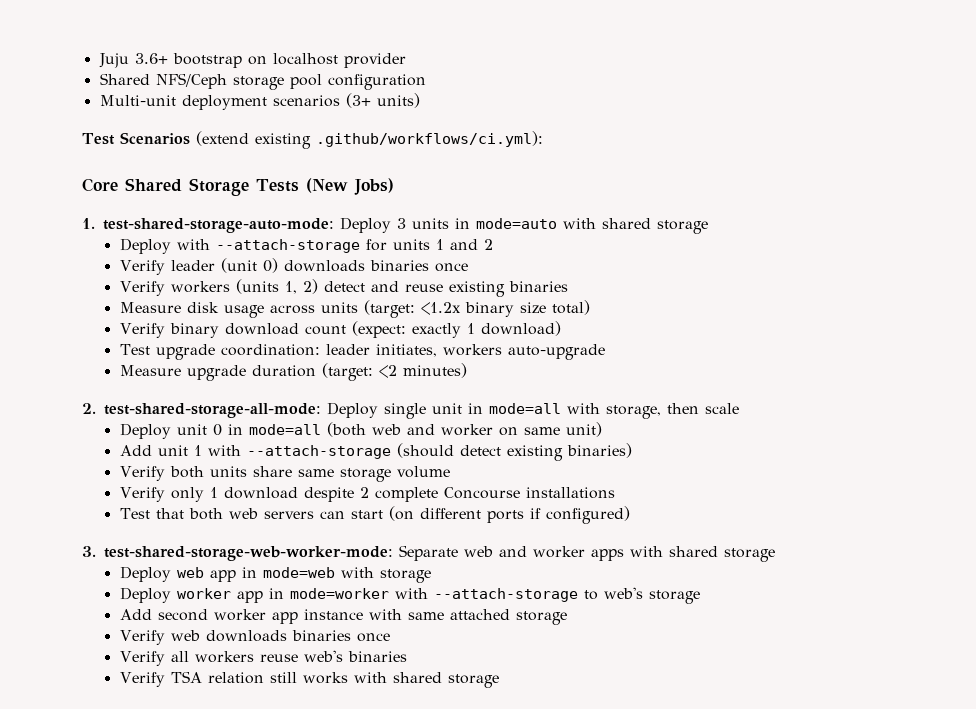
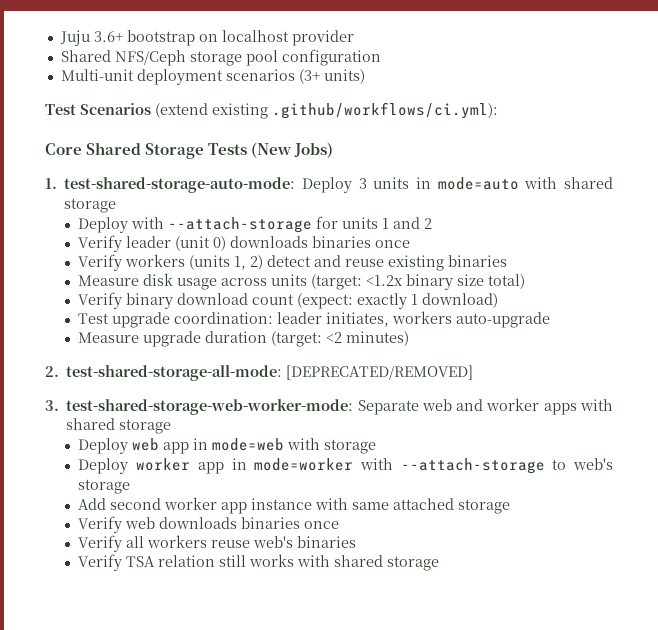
- 2. test-shared-storage-all-mode: Deploy single unit in mode=all with storage, then scale
- Deploy unit 0 in mode=all (both web and worker on same unit)
- Add unit 1 with --attach-storage (should detect existing binaries)
- Verify both units share same storage volume
- Verify only 1 download despite 2 complete Concourse installations
- Test that both web servers can start (on different ports if configured)
+ 2. test-shared-storage-all-mode: [DEPRECATED/REMOVED]

